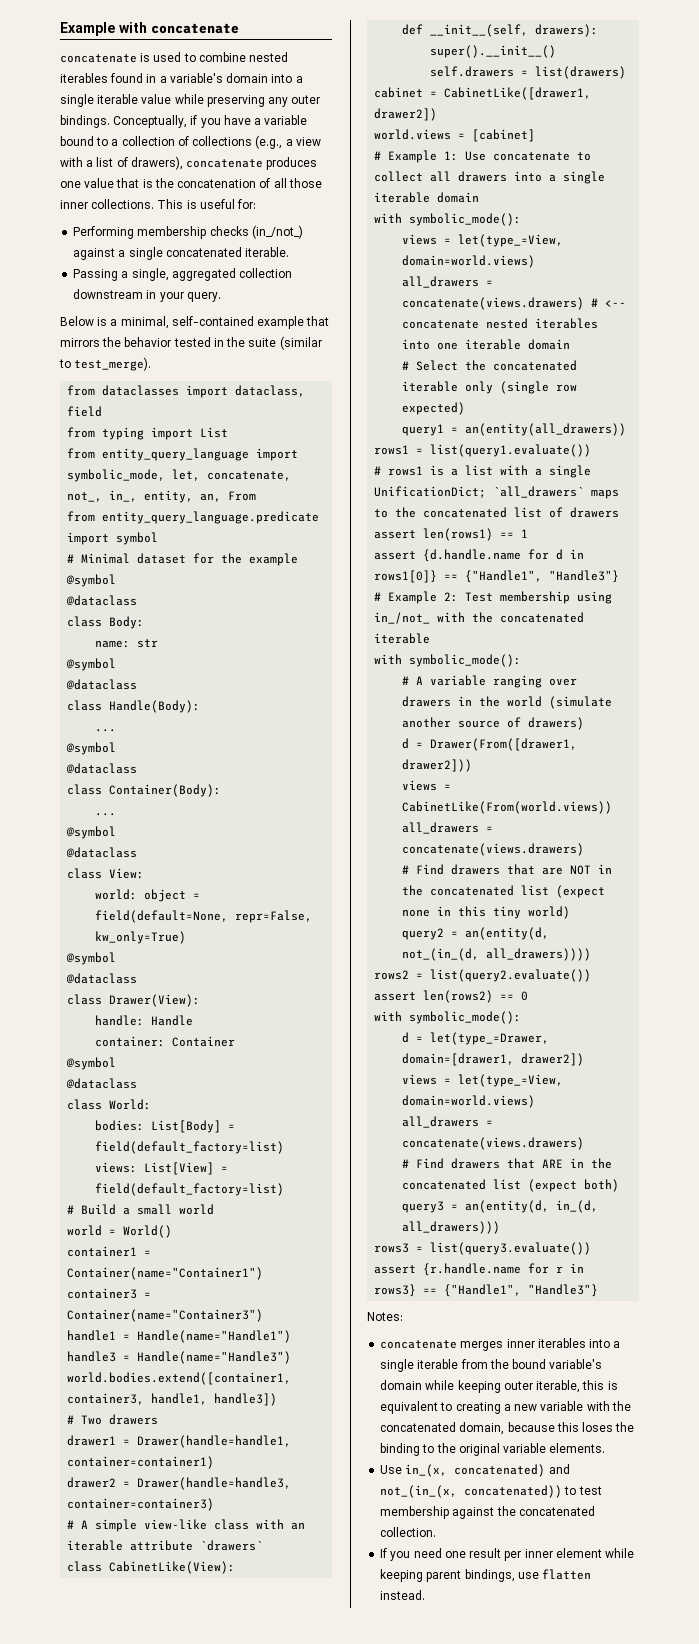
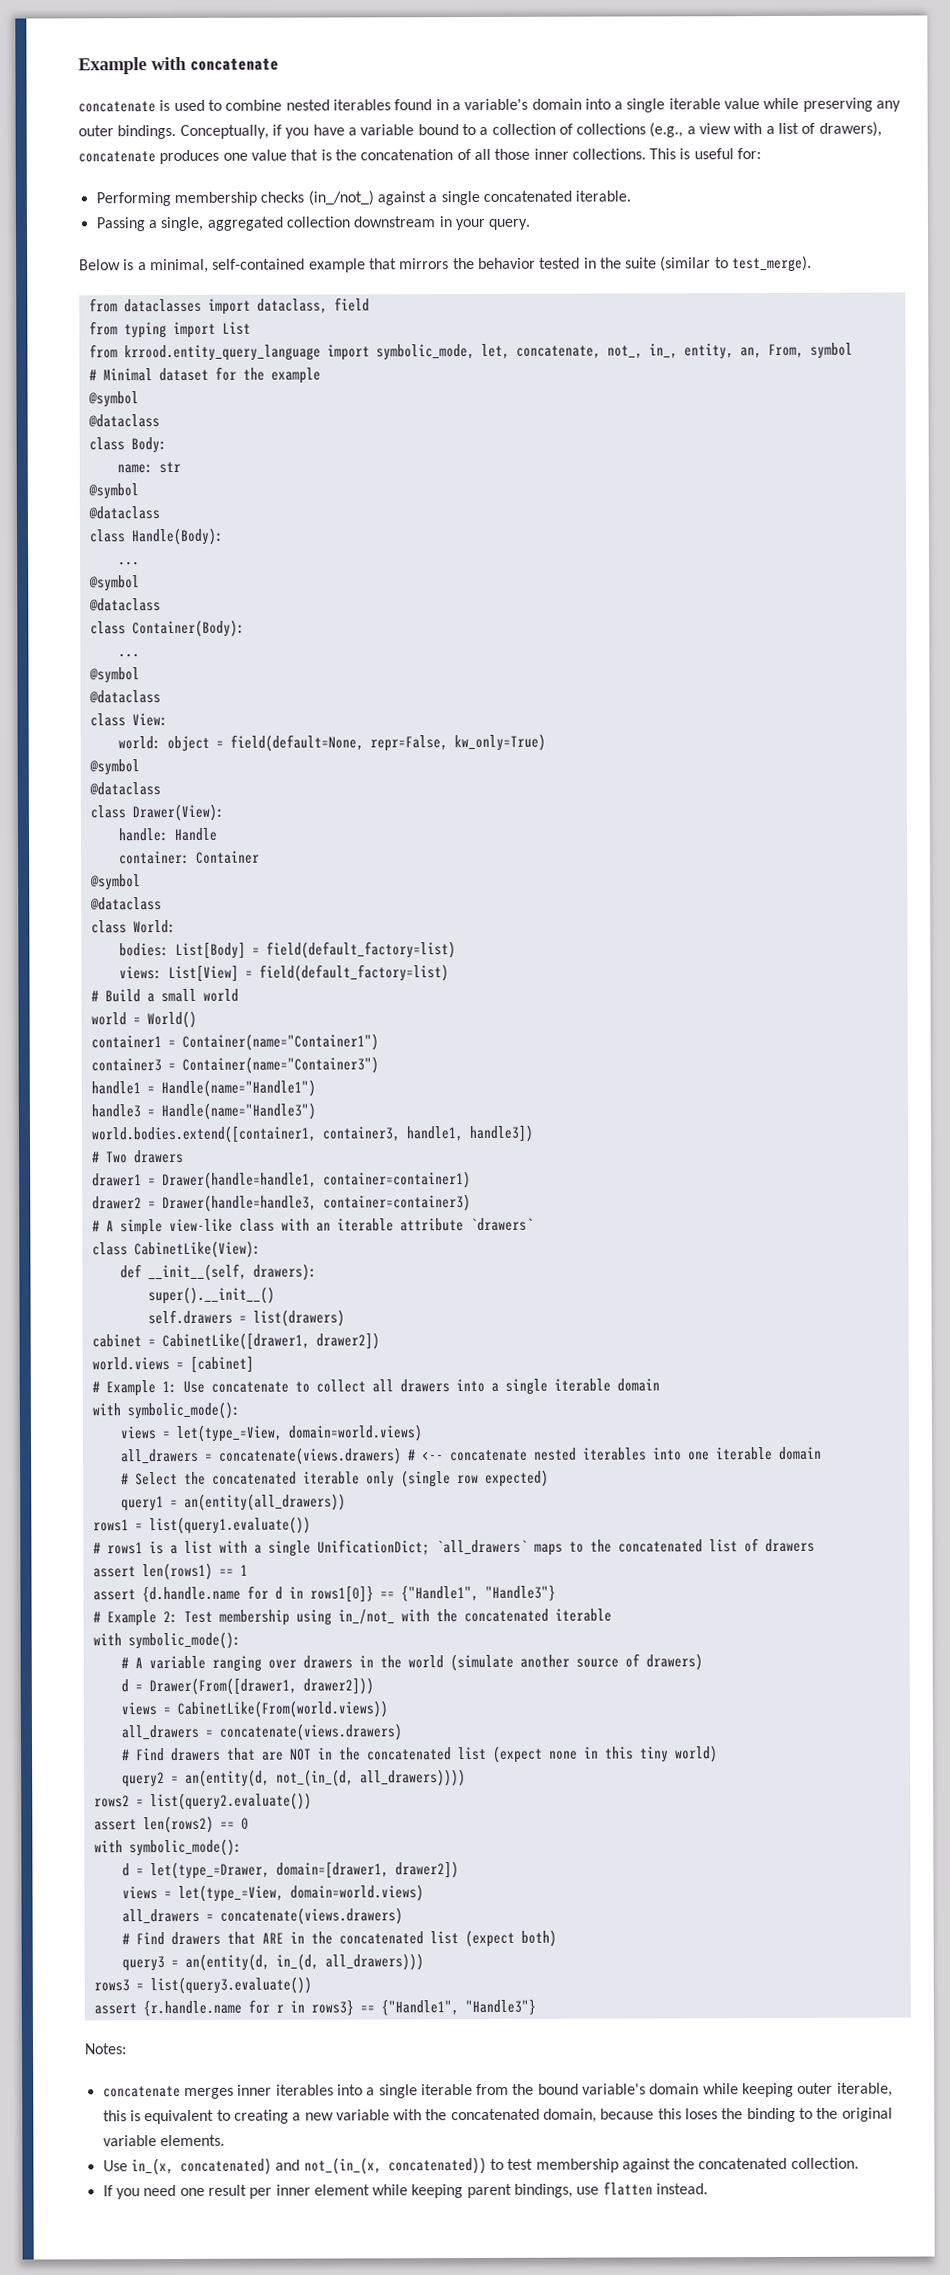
- from entity_query_language import symbolic_mode, let, concatenate, not_, in_, entity, an, From
- from entity_query_language.predicate import symbol
+ from krrood.entity_query_language import symbolic_mode, let, concatenate, not_, in_, entity, an, From, symbol

